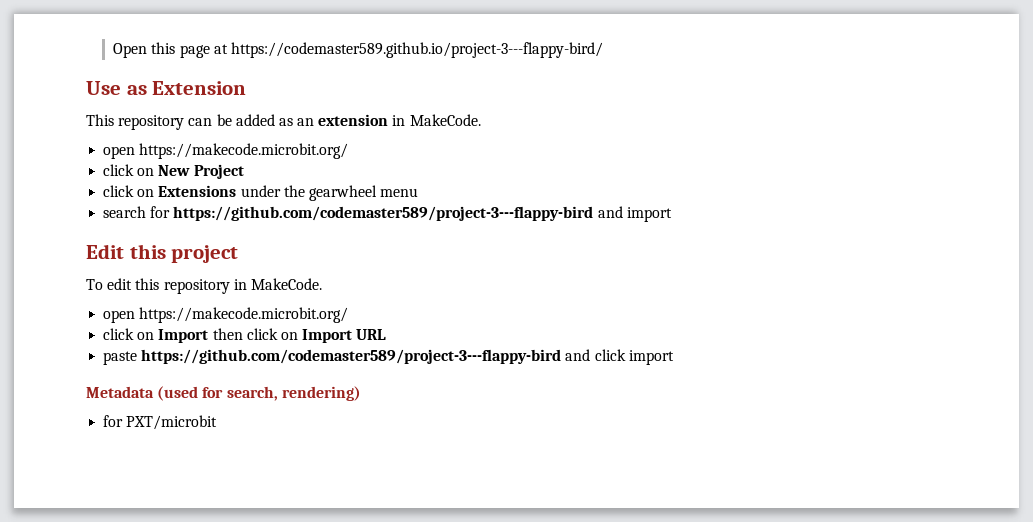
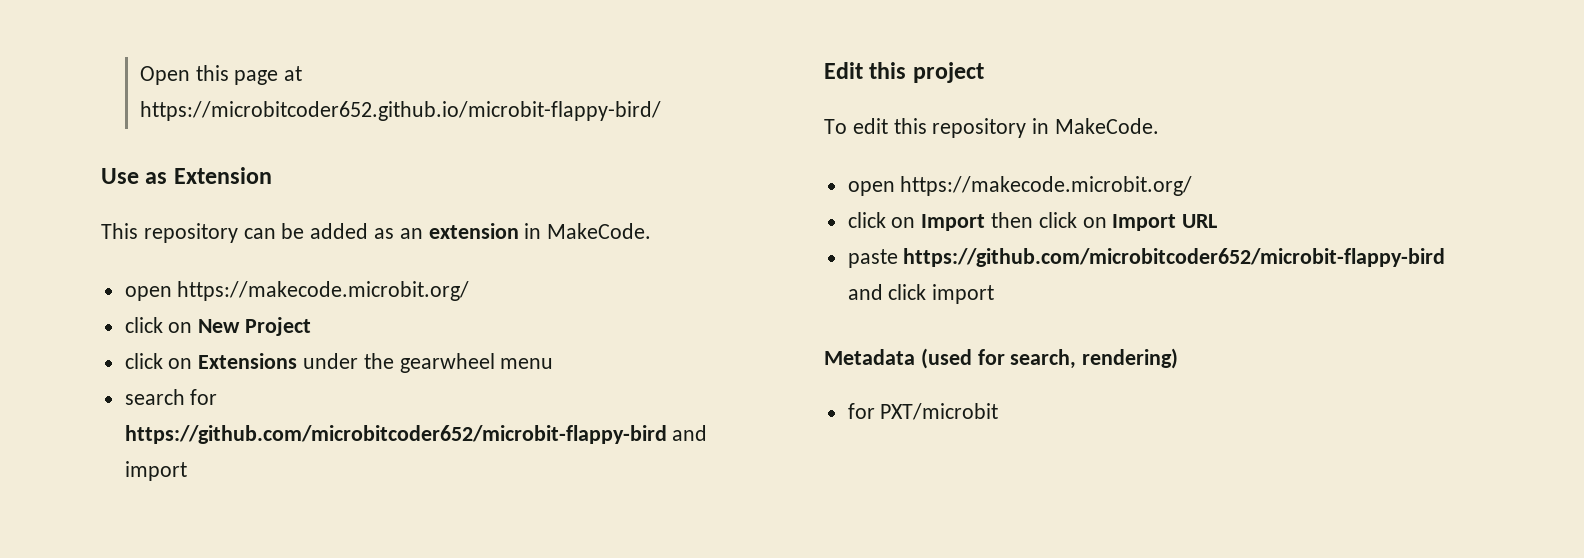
- Open this page at https://codemaster589.github.io/project-3---flappy-bird/
+ Open this page at https://microbitcoder652.github.io/microbit-flappy-bird/
- search for https://github.com/codemaster589/project-3---flappy-bird and import
+ search for https://github.com/microbitcoder652/microbit-flappy-bird and import
- paste https://github.com/codemaster589/project-3---flappy-bird and click import
+ paste https://github.com/microbitcoder652/microbit-flappy-bird and click import

